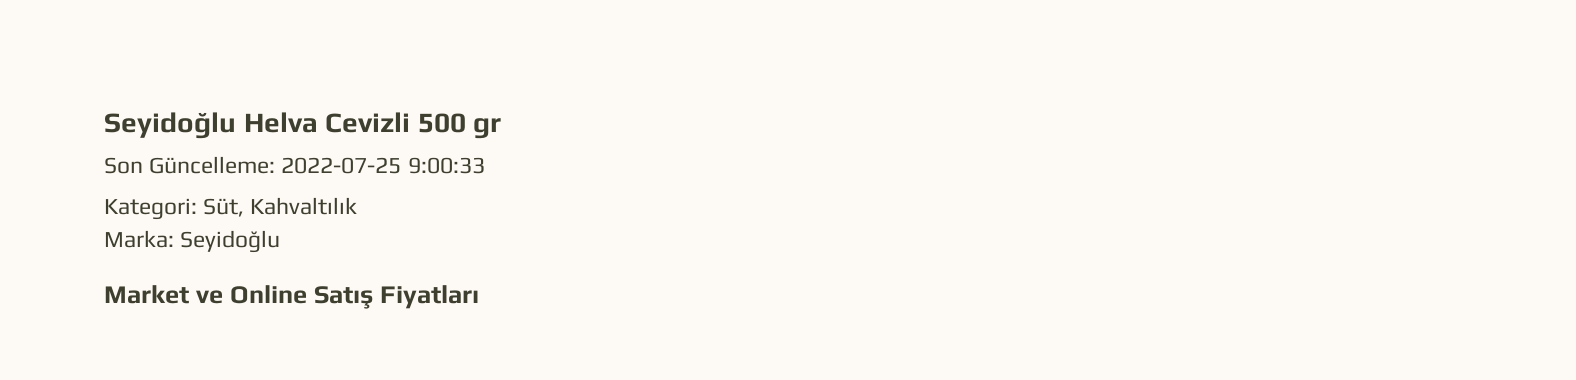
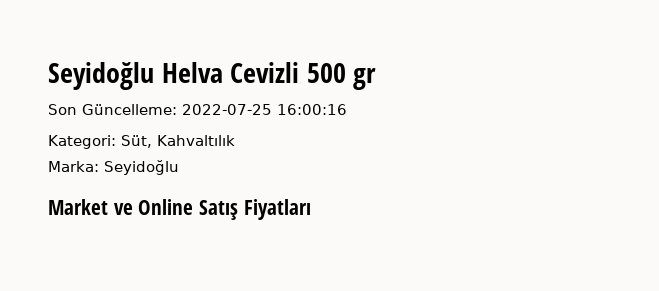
- Son Güncelleme: 2022-07-25 9:00:33
+ Son Güncelleme: 2022-07-25 16:00:16

